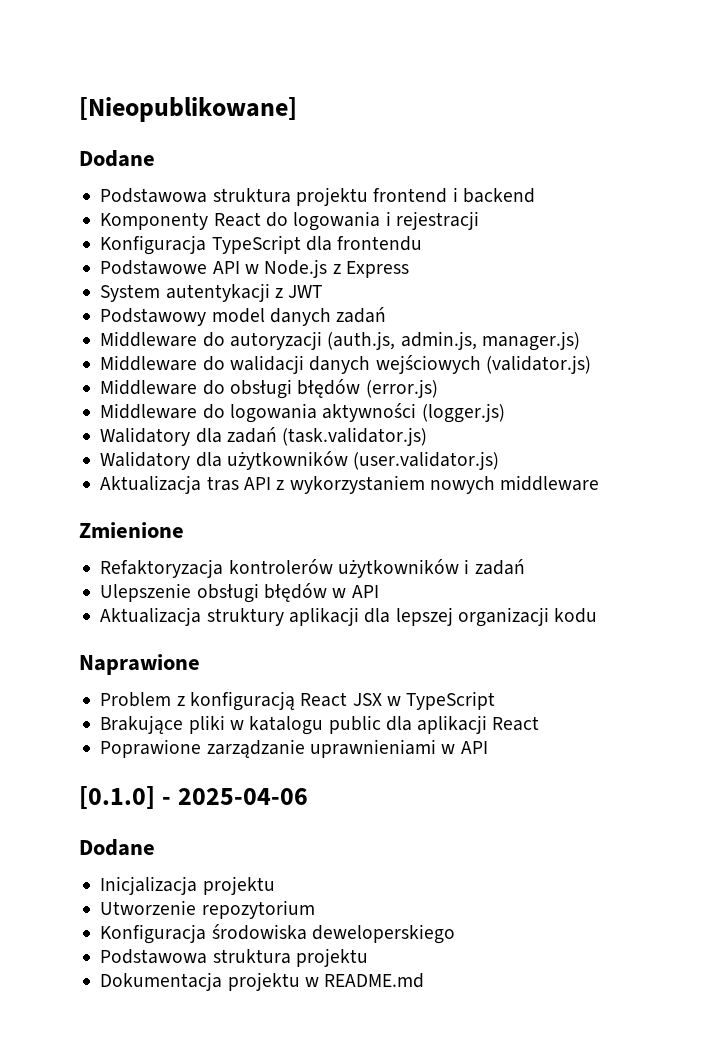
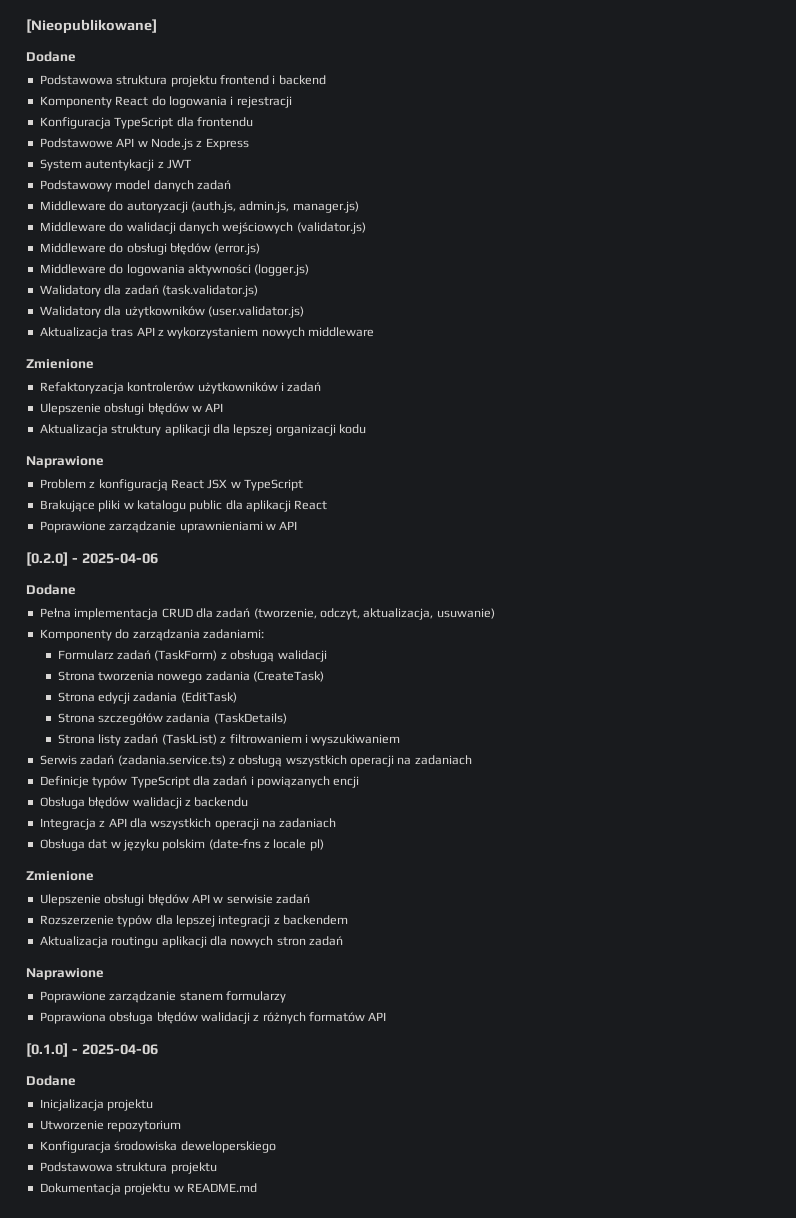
+ [0.2.0] - 2025-04-06
+ Dodane
+ Pełna implementacja CRUD dla zadań (tworzenie, odczyt, aktualizacja, usuwanie)
+ Komponenty do zarządzania zadaniami:
+ Formularz zadań (TaskForm) z obsługą walidacji
+ Strona tworzenia nowego zadania (CreateTask)
+ Strona edycji zadania (EditTask)
+ Strona szczegółów zadania (TaskDetails)
+ Strona listy zadań (TaskList) z filtrowaniem i wyszukiwaniem
+ Serwis zadań (zadania.service.ts) z obsługą wszystkich operacji na zadaniach
+ Definicje typów TypeScript dla zadań i powiązanych encji
+ Obsługa błędów walidacji z backendu
+ Integracja z API dla wszystkich operacji na zadaniach
+ Obsługa dat w języku polskim (date-fns z locale pl)
+ Zmienione
+ Ulepszenie obsługi błędów API w serwisie zadań
+ Rozszerzenie typów dla lepszej integracji z backendem
+ Aktualizacja routingu aplikacji dla nowych stron zadań
+ Naprawione
+ Poprawione zarządzanie stanem formularzy
+ Poprawiona obsługa błędów walidacji z różnych formatów API

